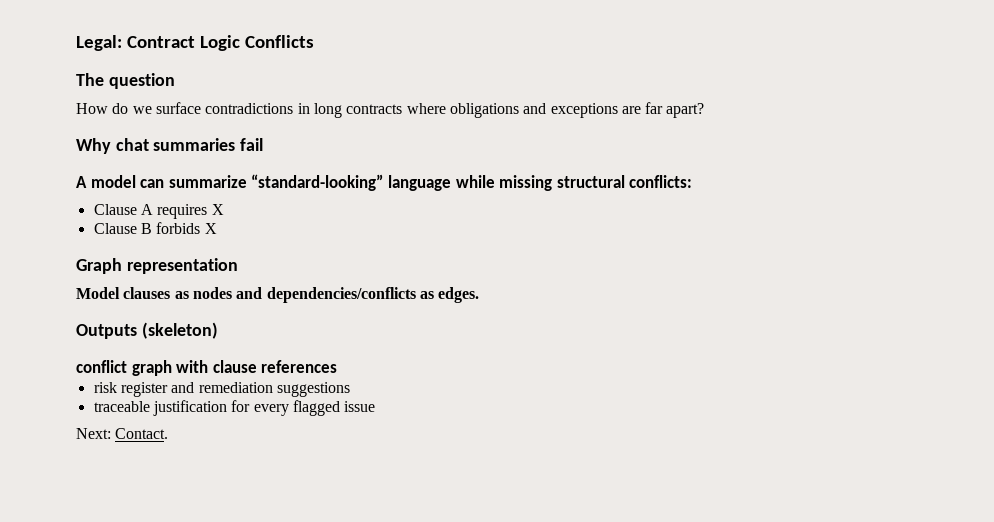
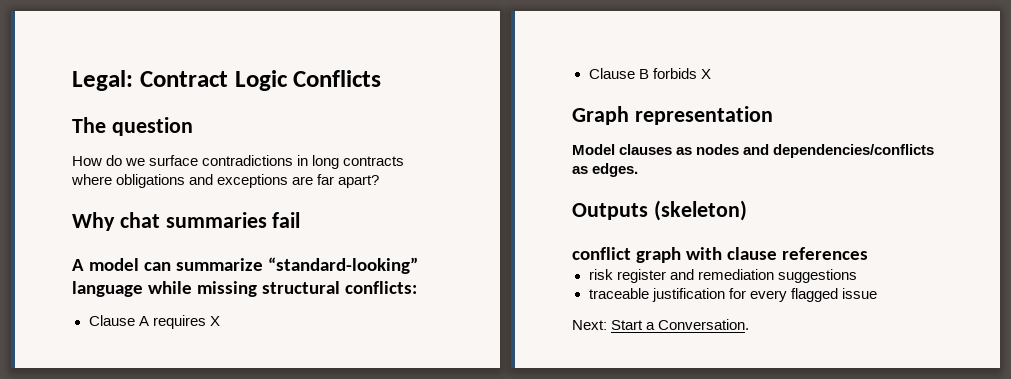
- Next: Contact.
+ Next: Start a Conversation.

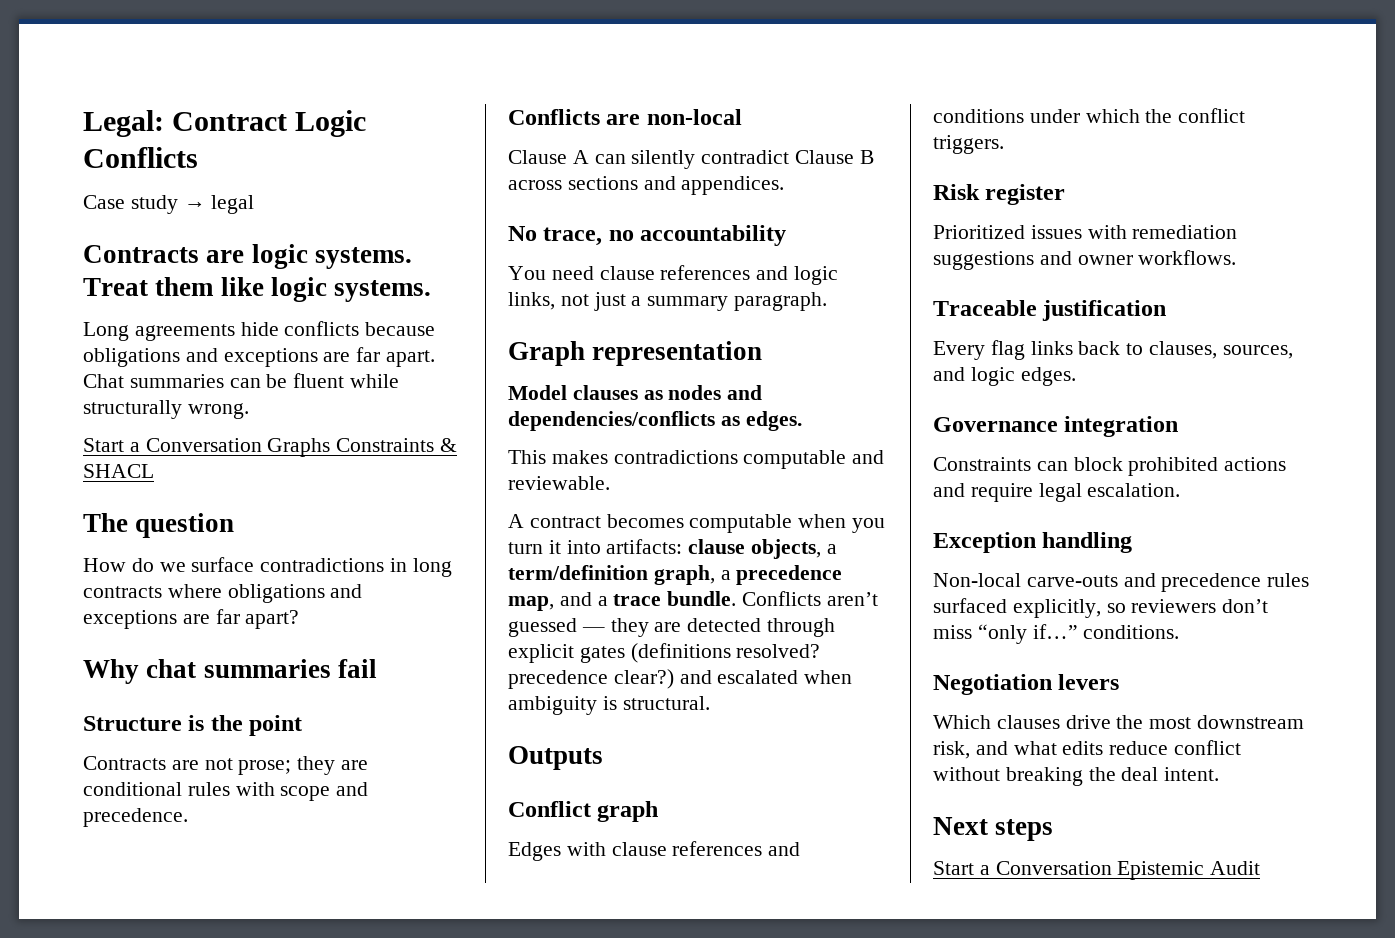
+ Case study → legal
+ Contracts are logic systems. Treat them like logic systems.
+ Long agreements hide conflicts because obligations and exceptions are far apart. Chat summaries can be fluent while structurally wrong.
+ Start a Conversation Graphs Constraints & SHACL
- A model can summarize “standard-looking” language while missing structural conflicts:
- Clause A requires X
- Clause B forbids X
+ Structure is the point
+ Contracts are not prose; they are conditional rules with scope and precedence.
+ Conflicts are non-local
+ Clause A can silently contradict Clause B across sections and appendices.
+ No trace, no accountability
+ You need clause references and logic links, not just a summary paragraph.
+ This makes contradictions computable and reviewable.
+ A contract becomes computable when you turn it into artifacts: clause objects, a term/definition graph, a precedence map, and a trace bundle. Conflicts aren’t guessed — they are detected through explicit gates (definitions resolved? precedence clear?) and escalated when ambiguity is structural.
- Outputs (skeleton)
- conflict graph with clause references
- risk register and remediation suggestions
- traceable justification for every flagged issue
- Next: Start a Conversation.
+ Outputs
+ Conflict graph
+ Edges with clause references and conditions under which the conflict triggers.
+ Risk register
+ Prioritized issues with remediation suggestions and owner workflows.
+ Traceable justification
+ Every flag links back to clauses, sources, and logic edges.
+ Governance integration
+ Constraints can block prohibited actions and require legal escalation.
+ Exception handling
+ Non-local carve-outs and precedence rules surfaced explicitly, so reviewers don’t miss “only if…” conditions.
+ Negotiation levers
+ Which clauses drive the most downstream risk, and what edits reduce conflict without breaking the deal intent.
+ Next steps
+ Start a Conversation Epistemic Audit

